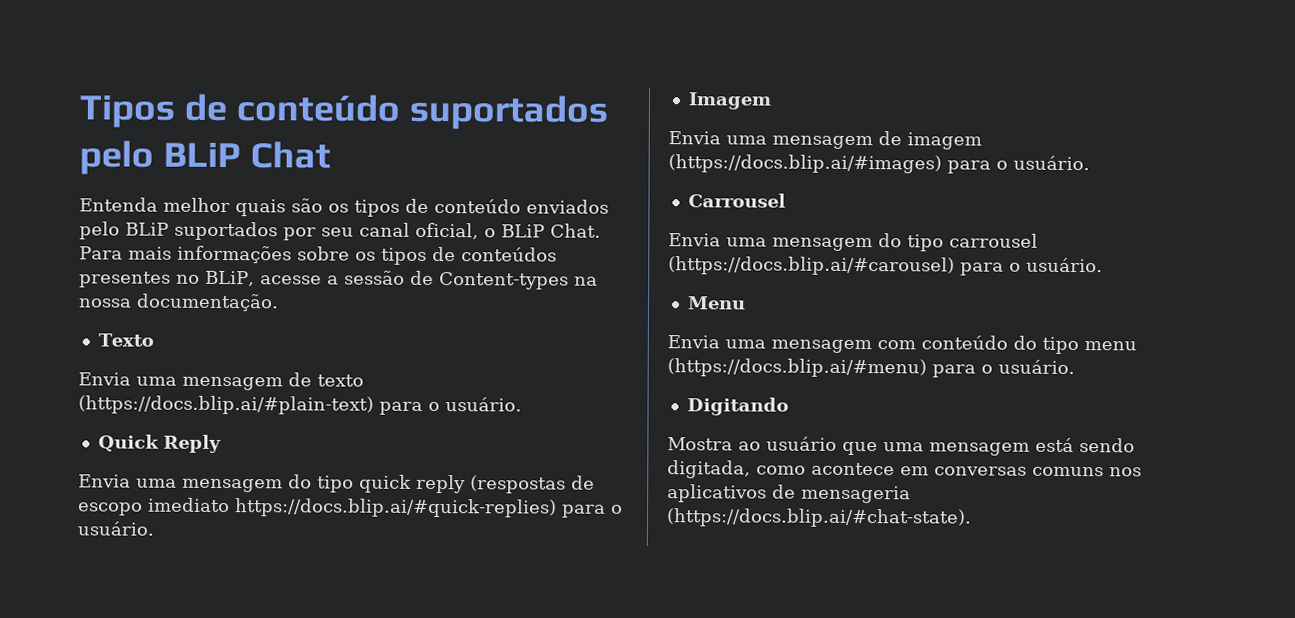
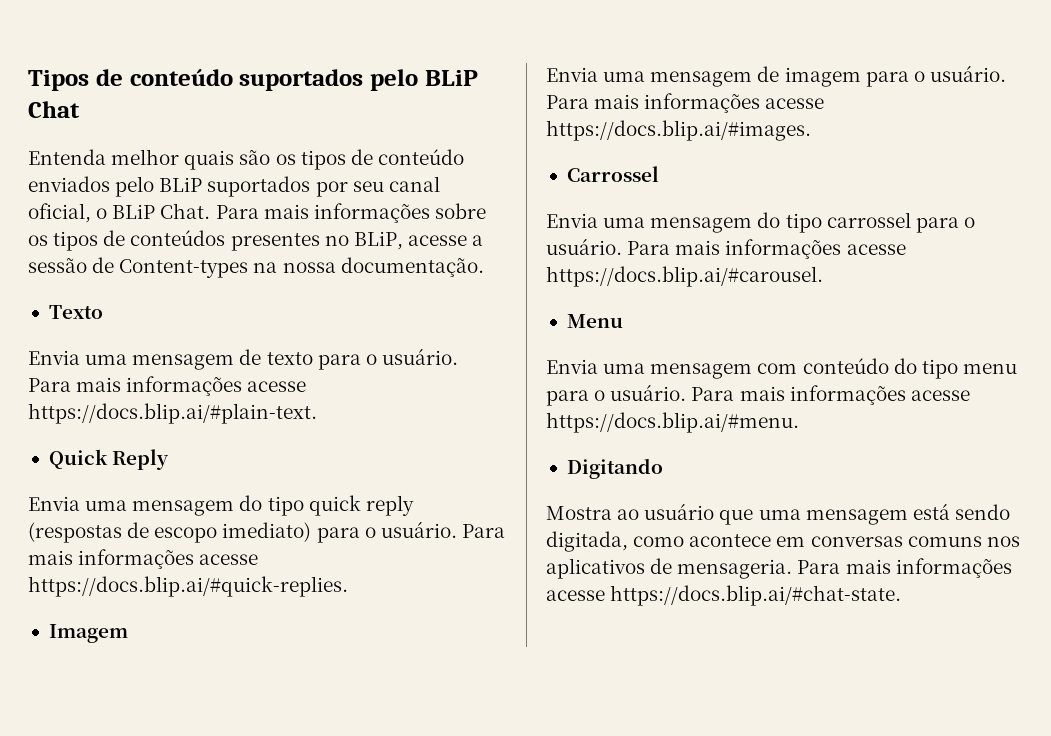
- Envia uma mensagem de texto (https://docs.blip.ai/#plain-text) para o usuário.
+ Envia uma mensagem de texto para o usuário. Para mais informações acesse https://docs.blip.ai/#plain-text.
- Envia uma mensagem do tipo quick reply (respostas de escopo imediato https://docs.blip.ai/#quick-replies) para o usuário.
+ Envia uma mensagem do tipo quick reply (respostas de escopo imediato) para o usuário. Para mais informações acesse https://docs.blip.ai/#quick-replies.
- Envia uma mensagem de imagem (https://docs.blip.ai/#images) para o usuário.
- Carrousel
- Envia uma mensagem do tipo carrousel (https://docs.blip.ai/#carousel) para o usuário.
+ Envia uma mensagem de imagem para o usuário. Para mais informações acesse https://docs.blip.ai/#images.
+ Carrossel
+ Envia uma mensagem do tipo carrossel para o usuário. Para mais informações acesse https://docs.blip.ai/#carousel.
- Envia uma mensagem com conteúdo do tipo menu (https://docs.blip.ai/#menu) para o usuário.
+ Envia uma mensagem com conteúdo do tipo menu para o usuário. Para mais informações acesse https://docs.blip.ai/#menu.
- Mostra ao usuário que uma mensagem está sendo digitada, como acontece em conversas comuns nos aplicativos de mensageria (https://docs.blip.ai/#chat-state).
+ Mostra ao usuário que uma mensagem está sendo digitada, como acontece em conversas comuns nos aplicativos de mensageria. Para mais informações acesse https://docs.blip.ai/#chat-state.

